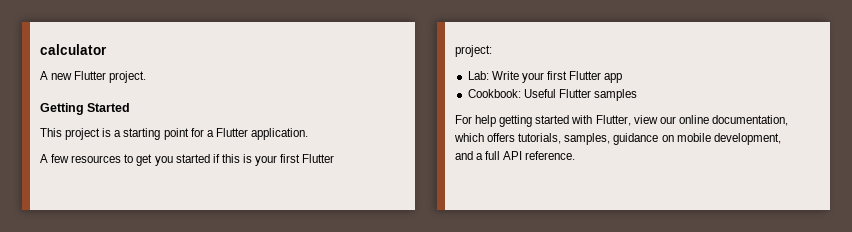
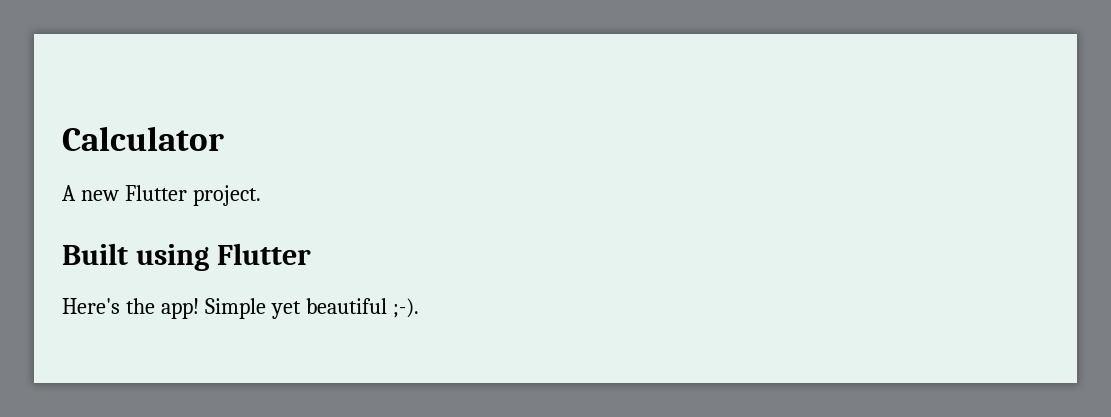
- calculator
+ Calculator
- Getting Started
- This project is a starting point for a Flutter application.
- A few resources to get you started if this is your first Flutter project:
- Lab: Write your first Flutter app
- Cookbook: Useful Flutter samples
- For help getting started with Flutter, view our online documentation, which offers tutorials, samples, guidance on mobile development, and a full API reference.
+ Built using Flutter
+ Here's the app! Simple yet beautiful ;-).

